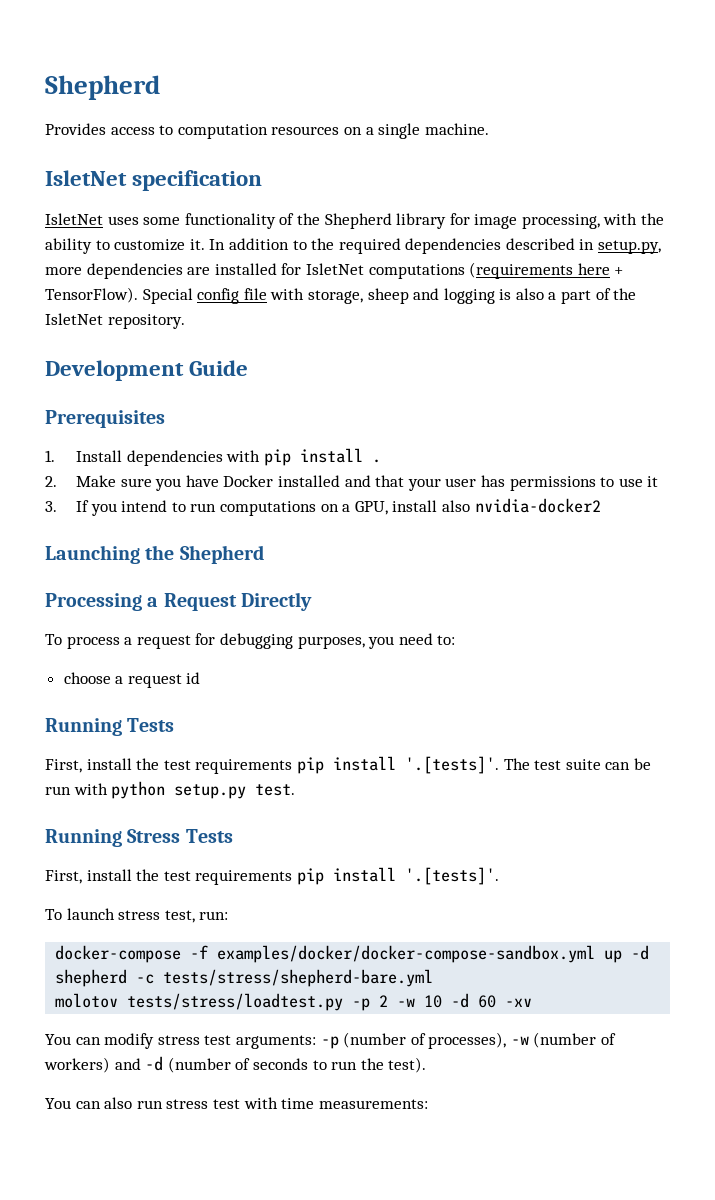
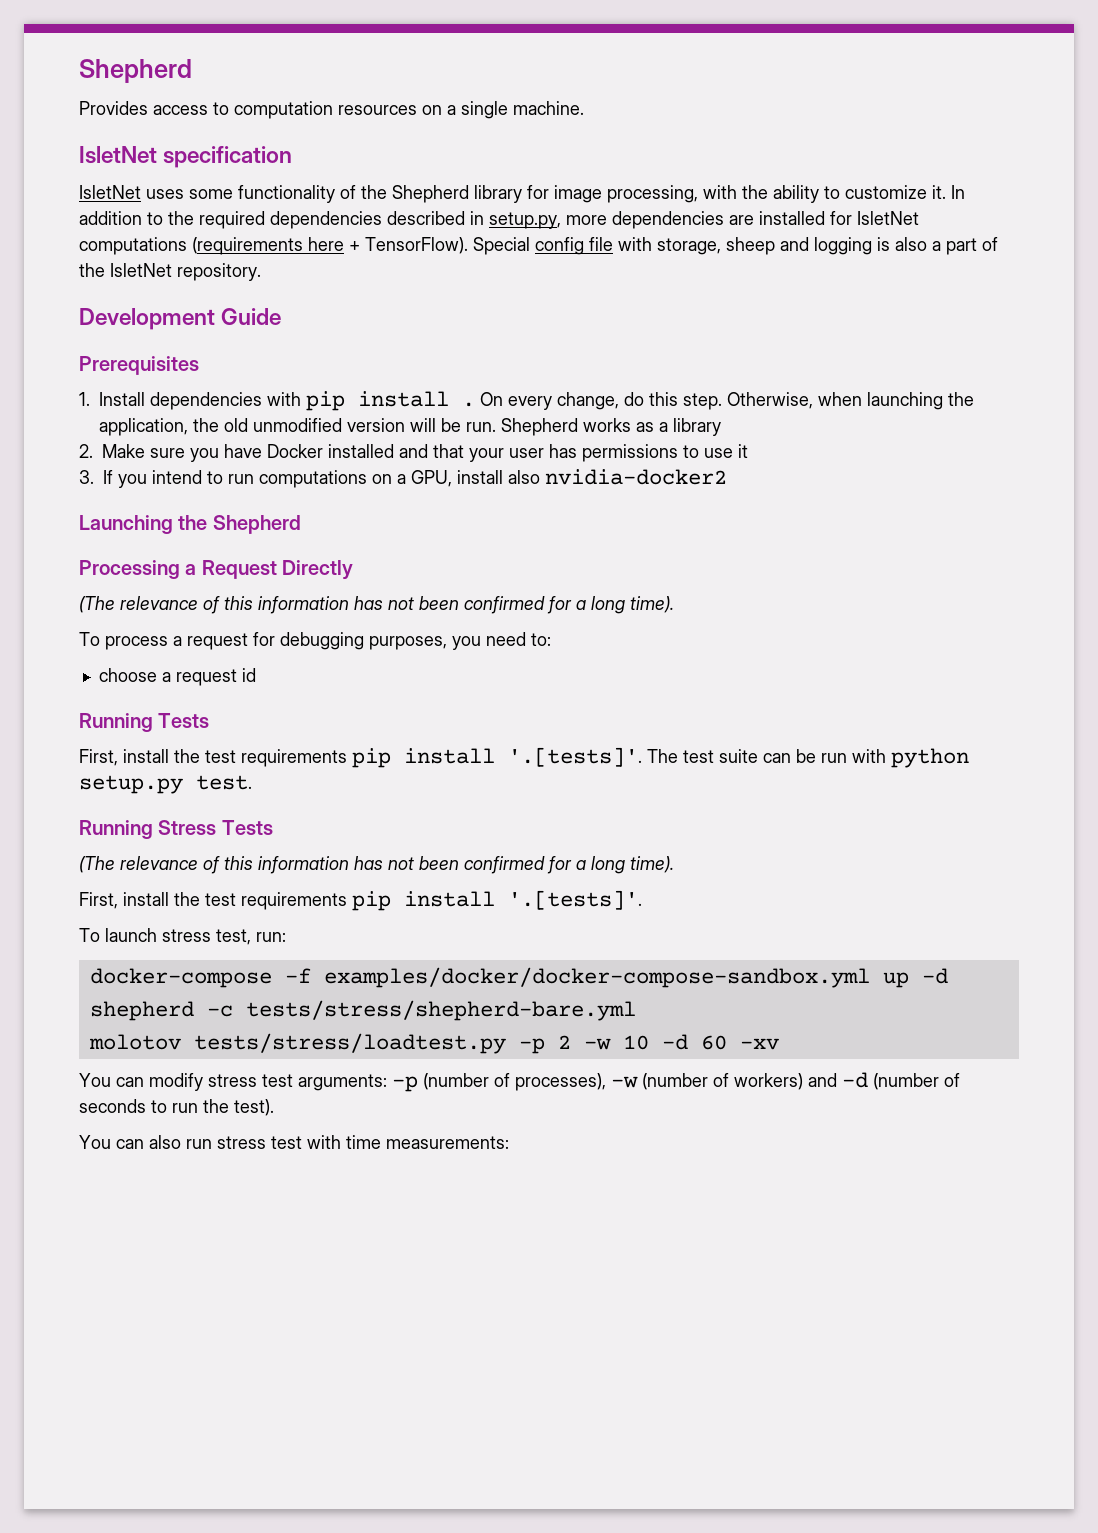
+ On every change, do this step. Otherwise, when launching the application, the old unmodified version will be run. Shepherd works as a library
  Processing a Request Directly
+ (The relevance of this information has not been confirmed for a long time).
  Running Stress Tests
+ (The relevance of this information has not been confirmed for a long time).

